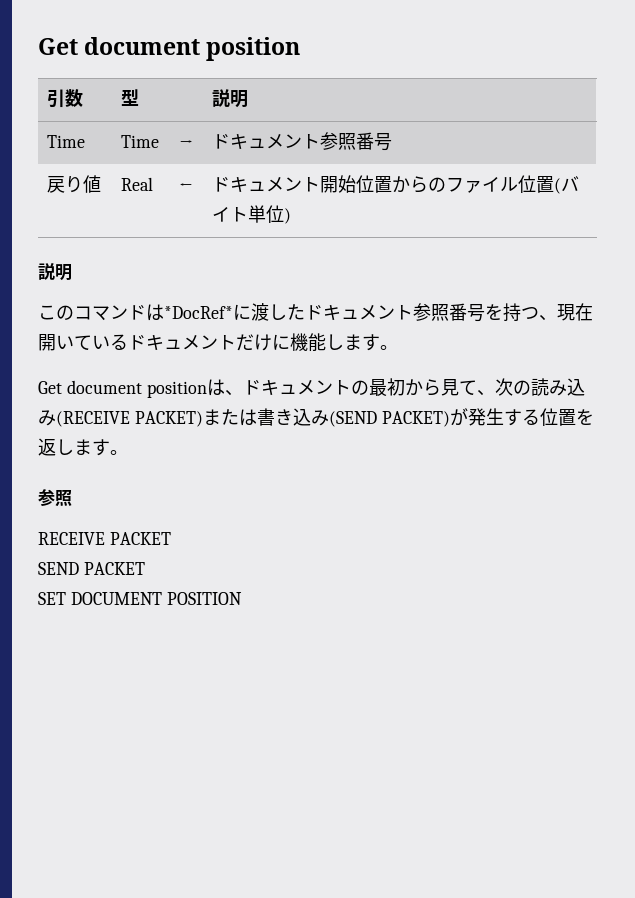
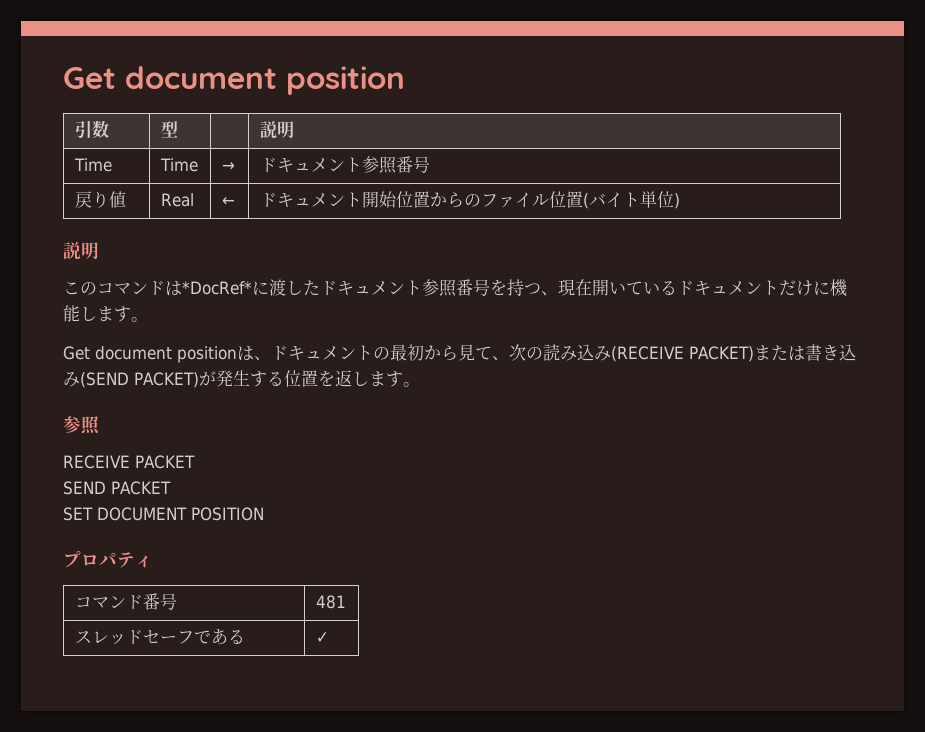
+ プロパティ
+ コマンド番号 | 481
+ スレッドセーフである | ✓

